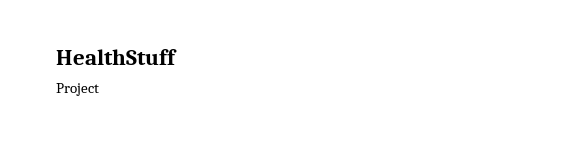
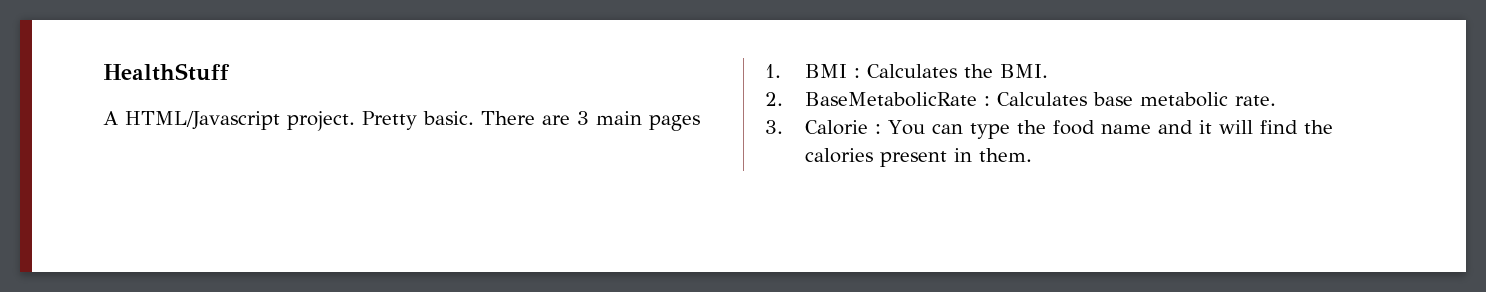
- Project
+ A HTML/Javascript project. Pretty basic. There are 3 main pages
+ 1. BMI : Calculates the BMI.
+ 2. BaseMetabolicRate : Calculates base metabolic rate.
+ 3. Calorie : You can type the food name and it will find the calories present in them.

